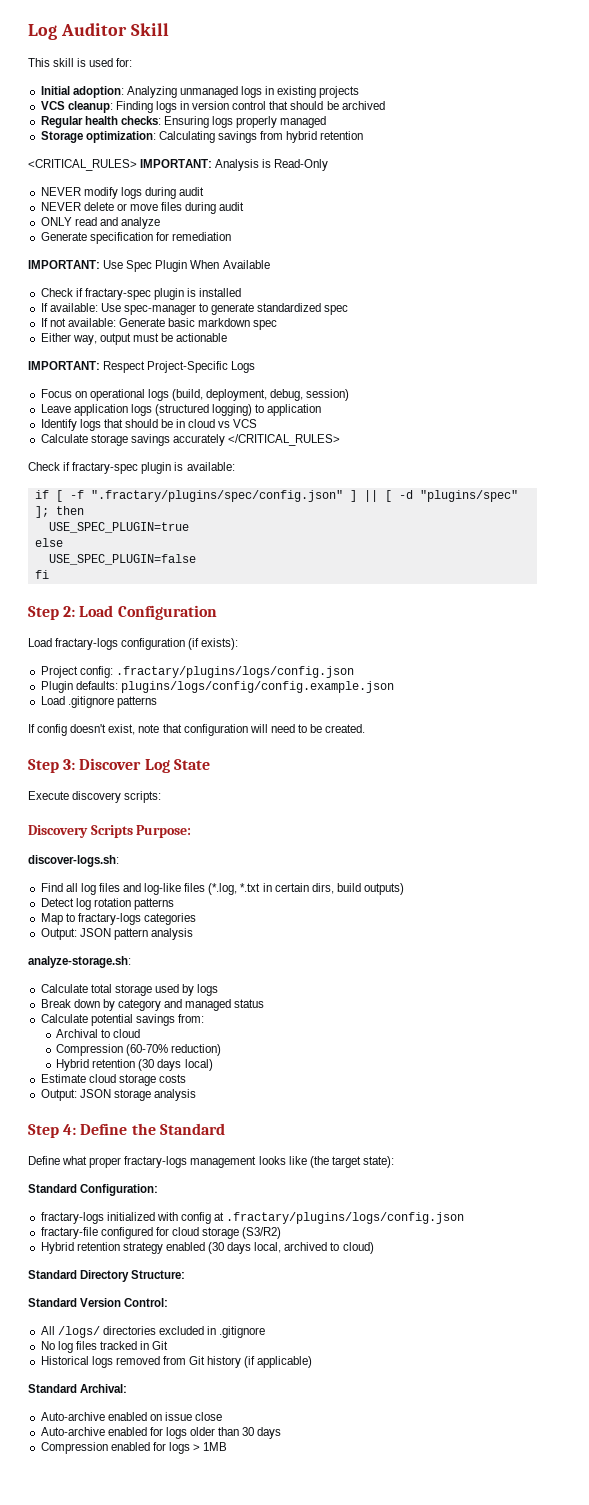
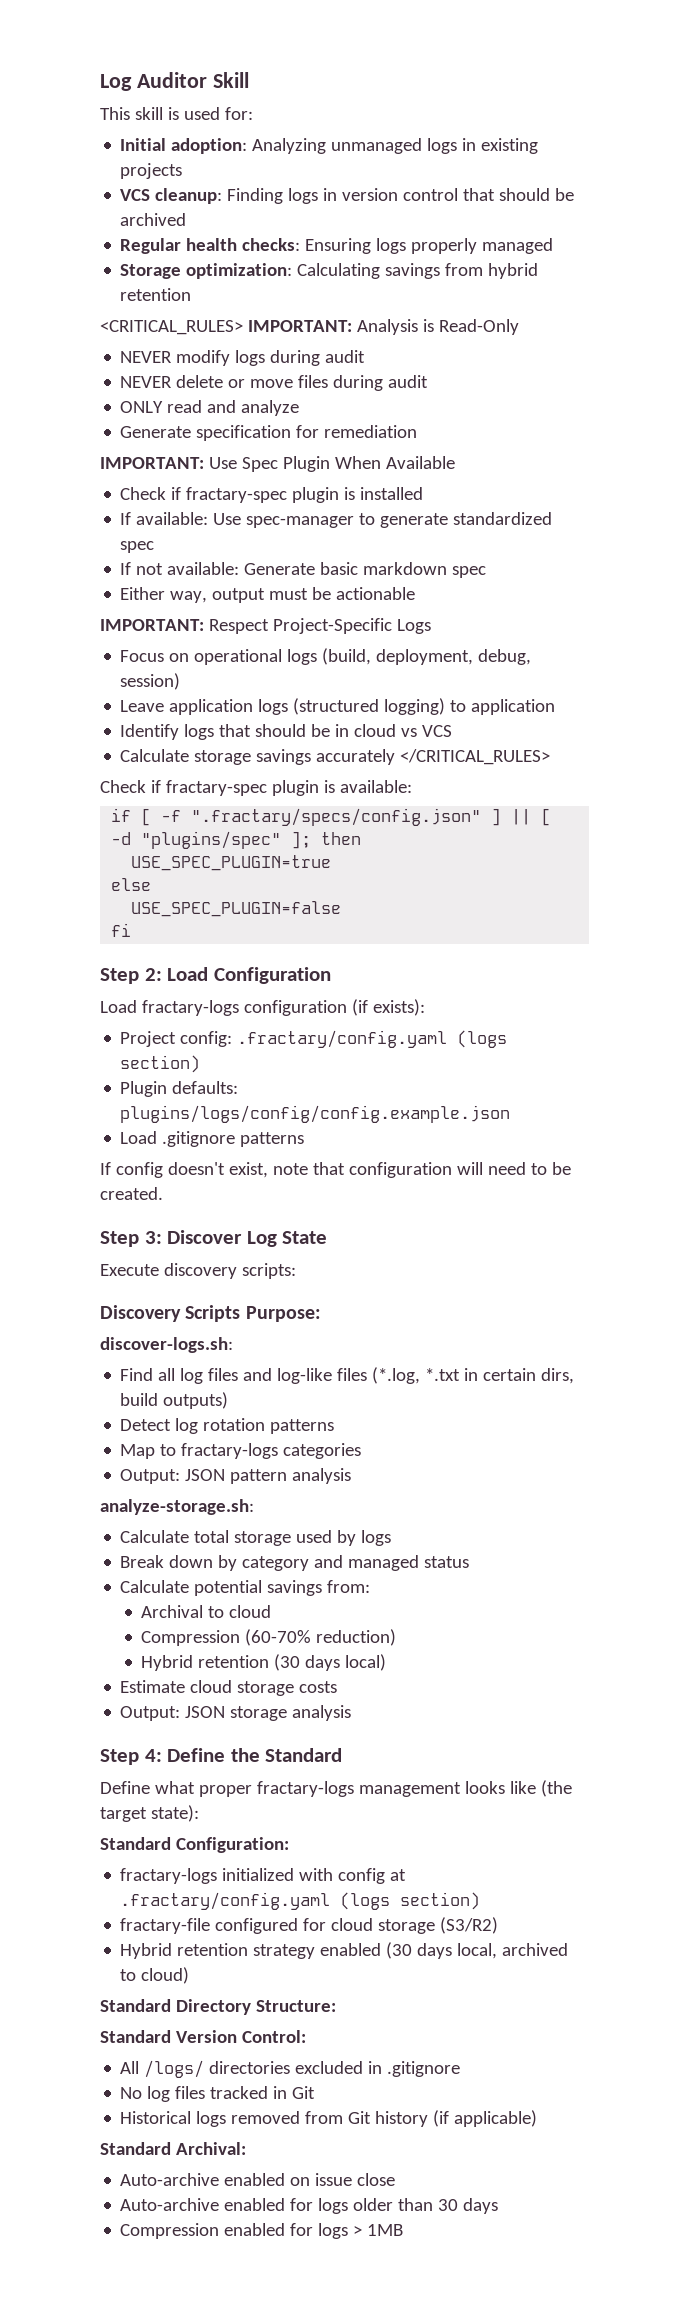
- if [ -f ".fractary/plugins/spec/config.json" ] || [ -d "plugins/spec" ]; then
+ if [ -f ".fractary/specs/config.json" ] || [ -d "plugins/spec" ]; then
- Project config: .fractary/plugins/logs/config.json
+ Project config: .fractary/config.yaml (logs section)
- fractary-logs initialized with config at .fractary/plugins/logs/config.json
+ fractary-logs initialized with config at .fractary/config.yaml (logs section)

